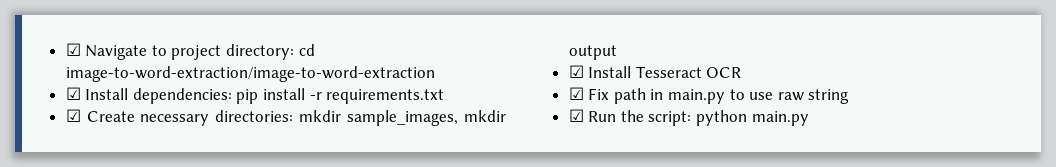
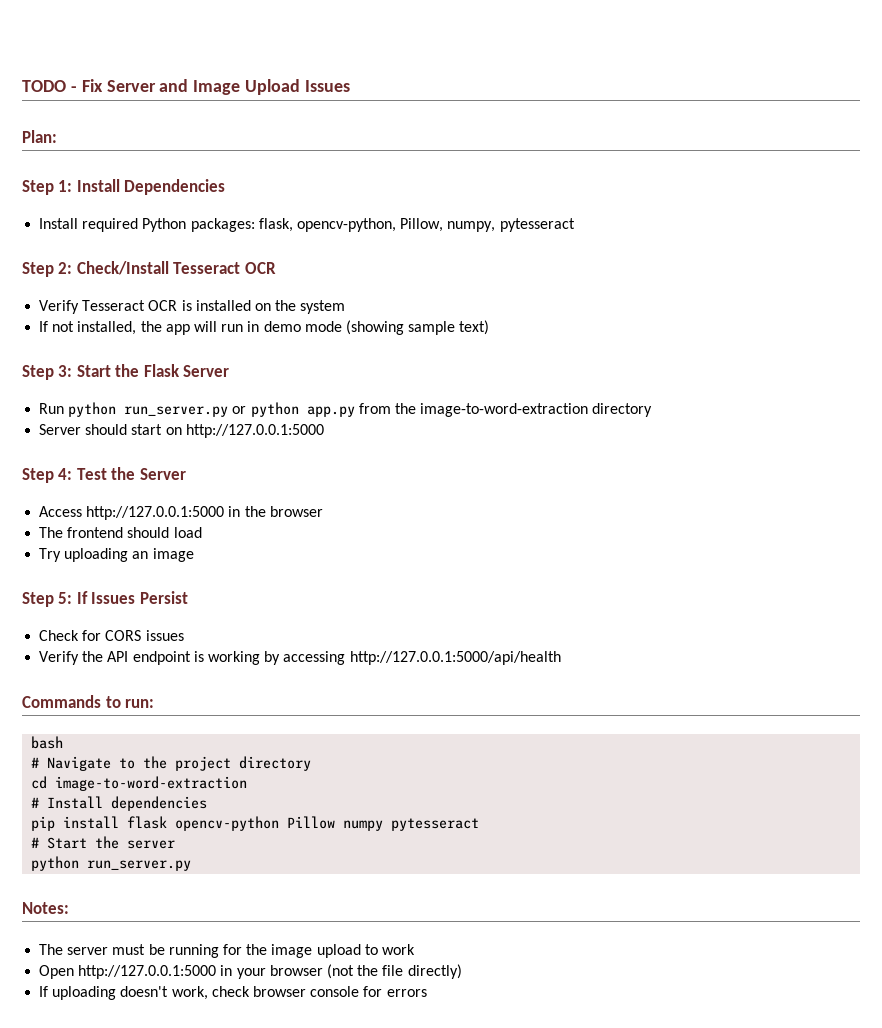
- ☑ Navigate to project directory: cd image-to-word-extraction/image-to-word-extraction
- ☑ Install dependencies: pip install -r requirements.txt
- ☑ Create necessary directories: mkdir sample_images, mkdir output
- ☑ Install Tesseract OCR
- ☑ Fix path in main.py to use raw string
- ☑ Run the script: python main.py
+ TODO - Fix Server and Image Upload Issues
+ Plan:
+ Step 1: Install Dependencies
+ Install required Python packages: flask, opencv-python, Pillow, numpy, pytesseract
+ Step 2: Check/Install Tesseract OCR
+ Verify Tesseract OCR is installed on the system
+ If not installed, the app will run in demo mode (showing sample text)
+ Step 3: Start the Flask Server
+ Run python run_server.py or python app.py from the image-to-word-extraction directory
+ Server should start on http://127.0.0.1:5000
+ Step 4: Test the Server
+ Access http://127.0.0.1:5000 in the browser
+ The frontend should load
+ Try uploading an image
+ Step 5: If Issues Persist
+ Check for CORS issues
+ Verify the API endpoint is working by accessing http://127.0.0.1:5000/api/health
+ Commands to run:
+ bash
+ # Navigate to the project directory
+ cd image-to-word-extraction
+ # Install dependencies
+ pip install flask opencv-python Pillow numpy pytesseract
+ # Start the server
+ python run_server.py
+ Notes:
+ The server must be running for the image upload to work
+ Open http://127.0.0.1:5000 in your browser (not the file directly)
+ If uploading doesn't work, check browser console for errors

